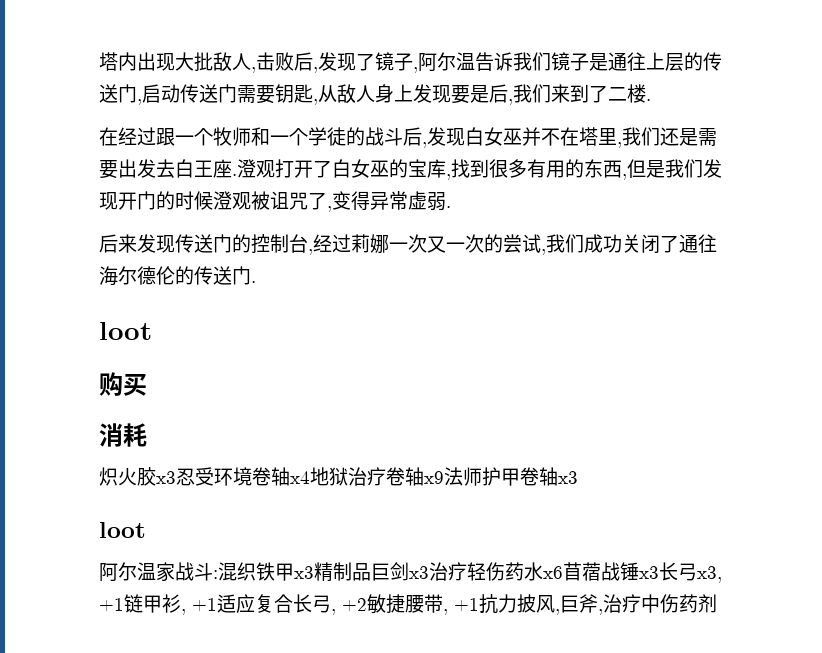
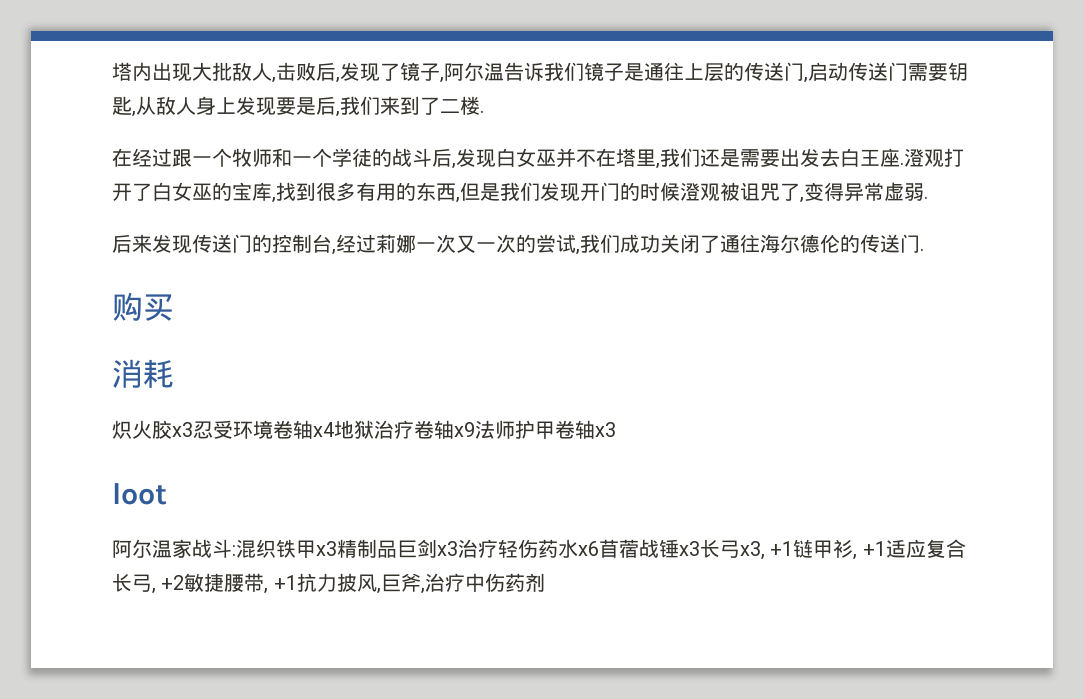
  后来发现传送门的控制台,经过莉娜一次又一次的尝试,我们成功关闭了通往海尔德伦的传送门.
- loot

